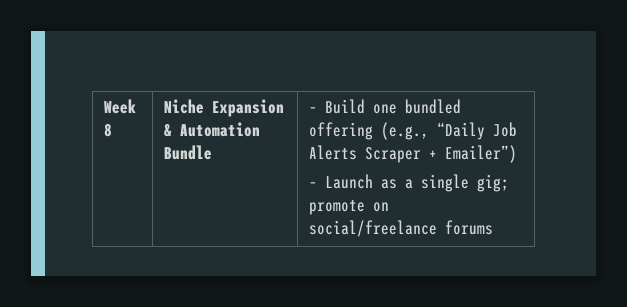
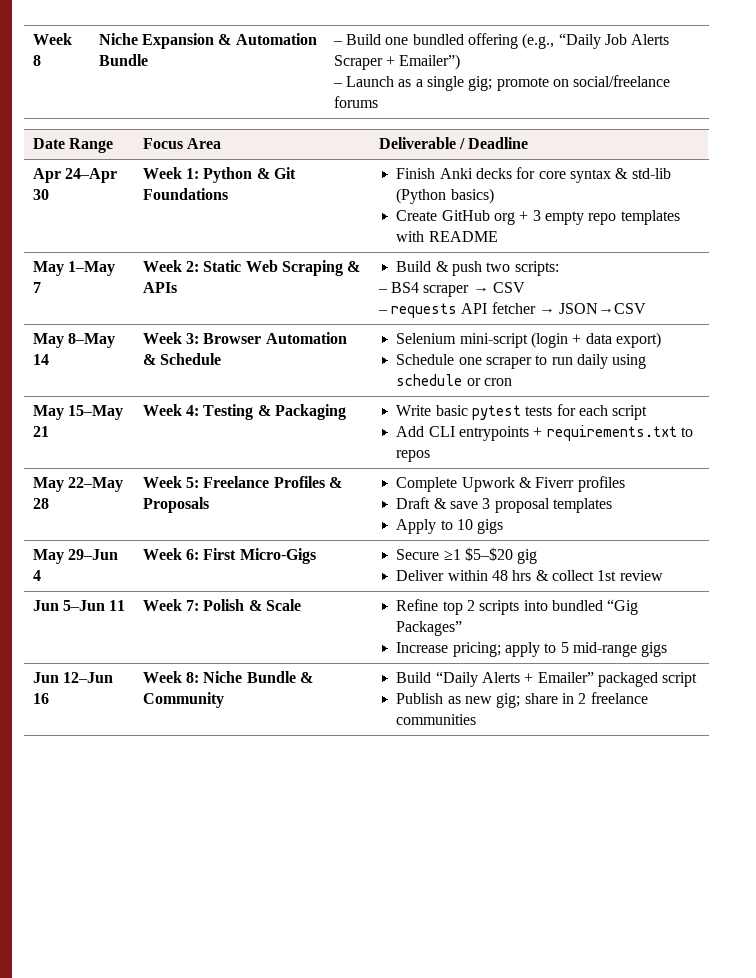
+ Date Range | Focus Area | Deliverable / Deadline
+ Apr 24–Apr 30 | Week 1: Python & Git Foundations | Finish Anki decks for core syntax & std-lib (Python basics)
+ Create GitHub org + 3 empty repo templates with README
+ May 1–May 7 | Week 2: Static Web Scraping & APIs | Build & push two scripts:
+ – BS4 scraper → CSV
+ – requests API fetcher → JSON→CSV
+ May 8–May 14 | Week 3: Browser Automation & Schedule | Selenium mini-script (login + data export)
+ Schedule one scraper to run daily using schedule or cron
+ May 15–May 21 | Week 4: Testing & Packaging | Write basic pytest tests for each script
+ Add CLI entrypoints + requirements.txt to repos
+ May 22–May 28 | Week 5: Freelance Profiles & Proposals | Complete Upwork & Fiverr profiles
+ Draft & save 3 proposal templates
+ Apply to 10 gigs
+ May 29–Jun 4 | Week 6: First Micro-Gigs | Secure ≥1 $5–$20 gig
+ Deliver within 48 hrs & collect 1st review
+ Jun 5–Jun 11 | Week 7: Polish & Scale | Refine top 2 scripts into bundled “Gig Packages”
+ Increase pricing; apply to 5 mid-range gigs
+ Jun 12–Jun 16 | Week 8: Niche Bundle & Community | Build “Daily Alerts + Emailer” packaged script
+ Publish as new gig; share in 2 freelance communities

